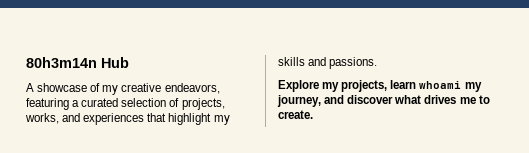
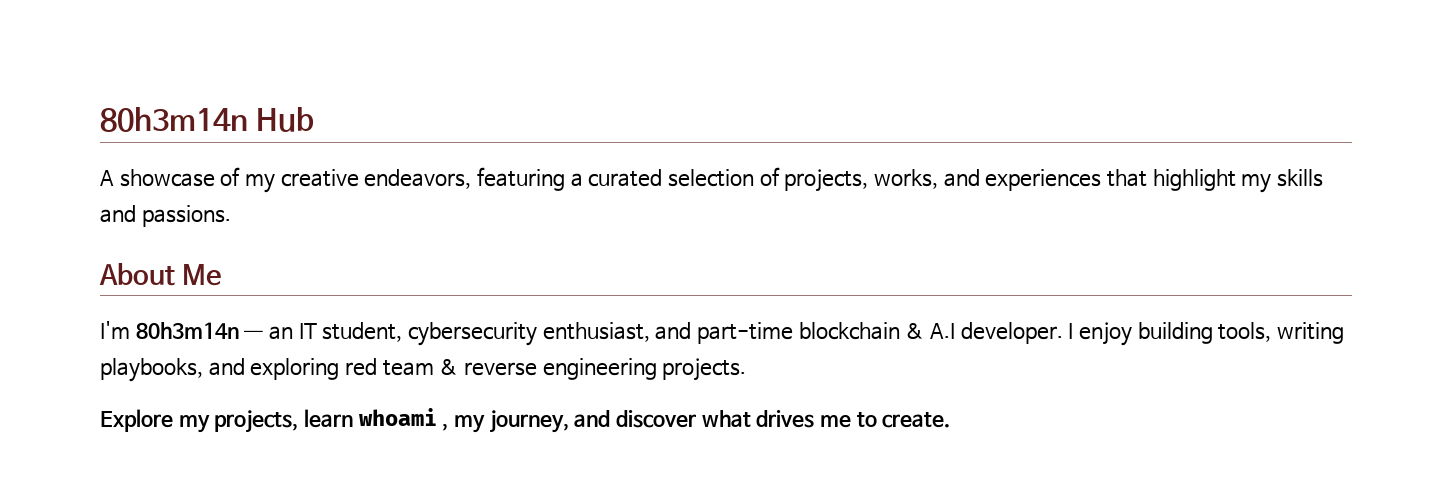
+ About Me
+ I'm 80h3m14n — an IT student, cybersecurity enthusiast, and part-time blockchain & A.I developer. I enjoy building tools, writing playbooks, and exploring red team & reverse engineering projects.
- Explore my projects, learn whoami my journey, and discover what drives me to create.
+ Explore my projects, learn whoami , my journey, and discover what drives me to create.

